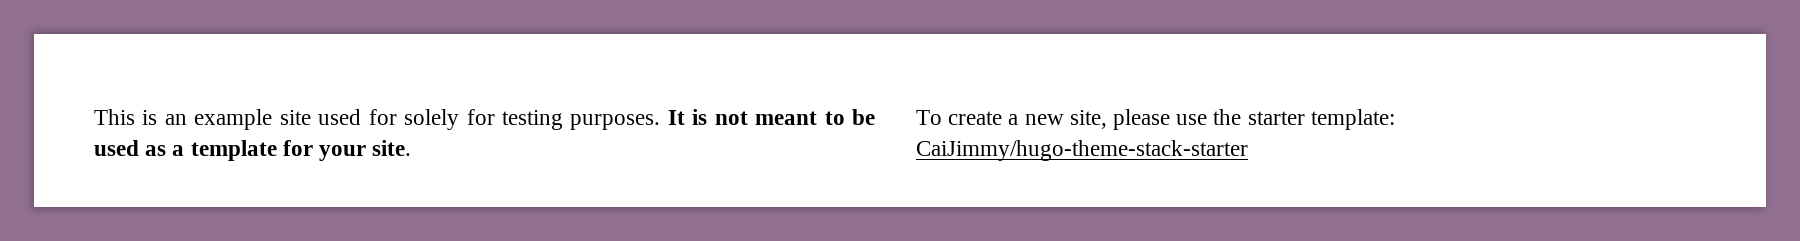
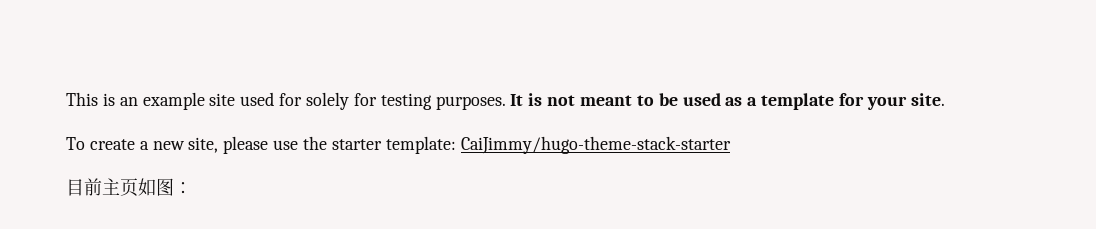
+ 目前主页如图：

